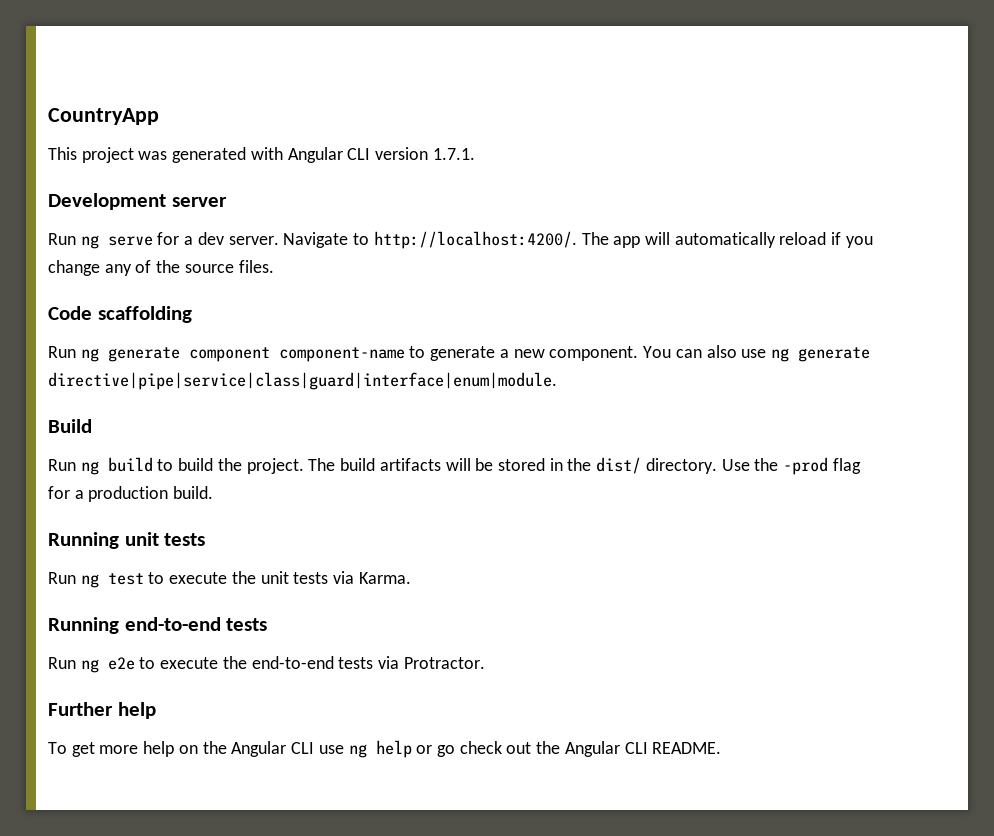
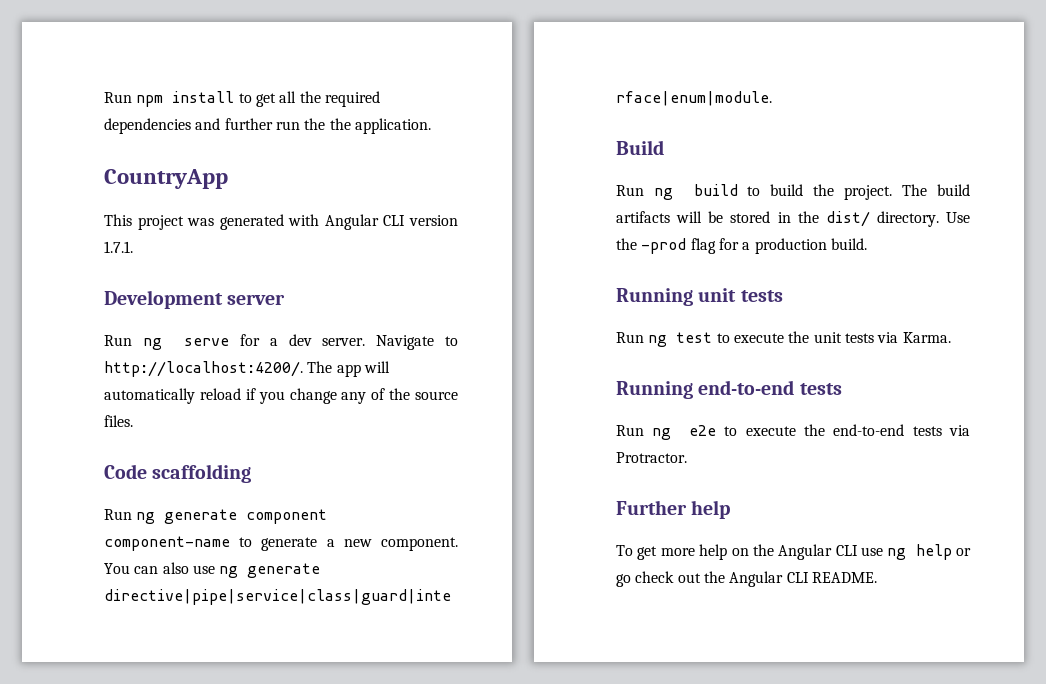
+ Run npm install to get all the required dependencies and further run the the application.

